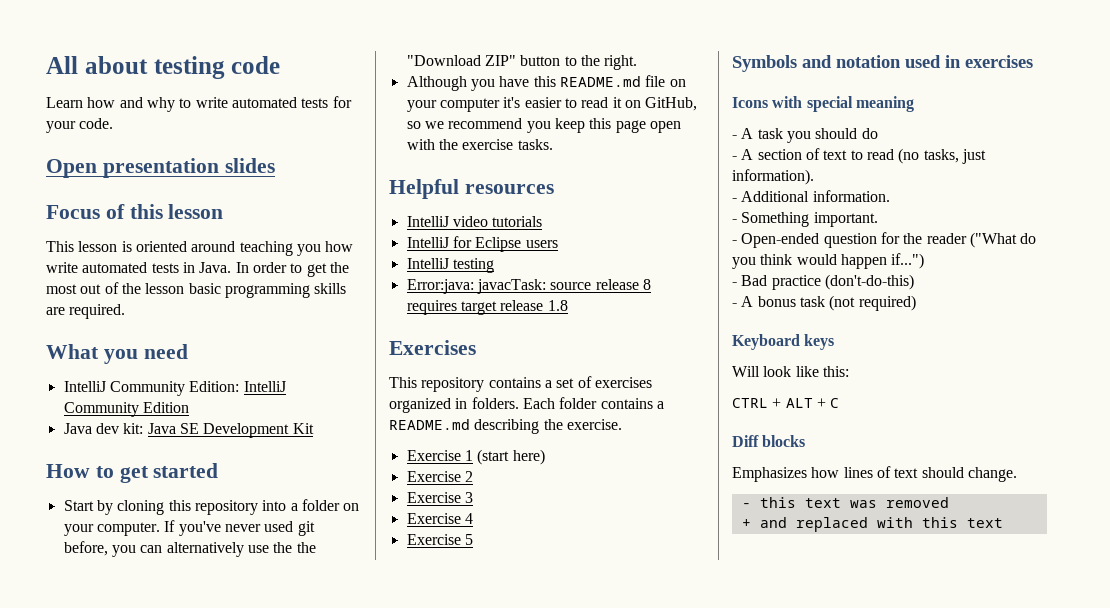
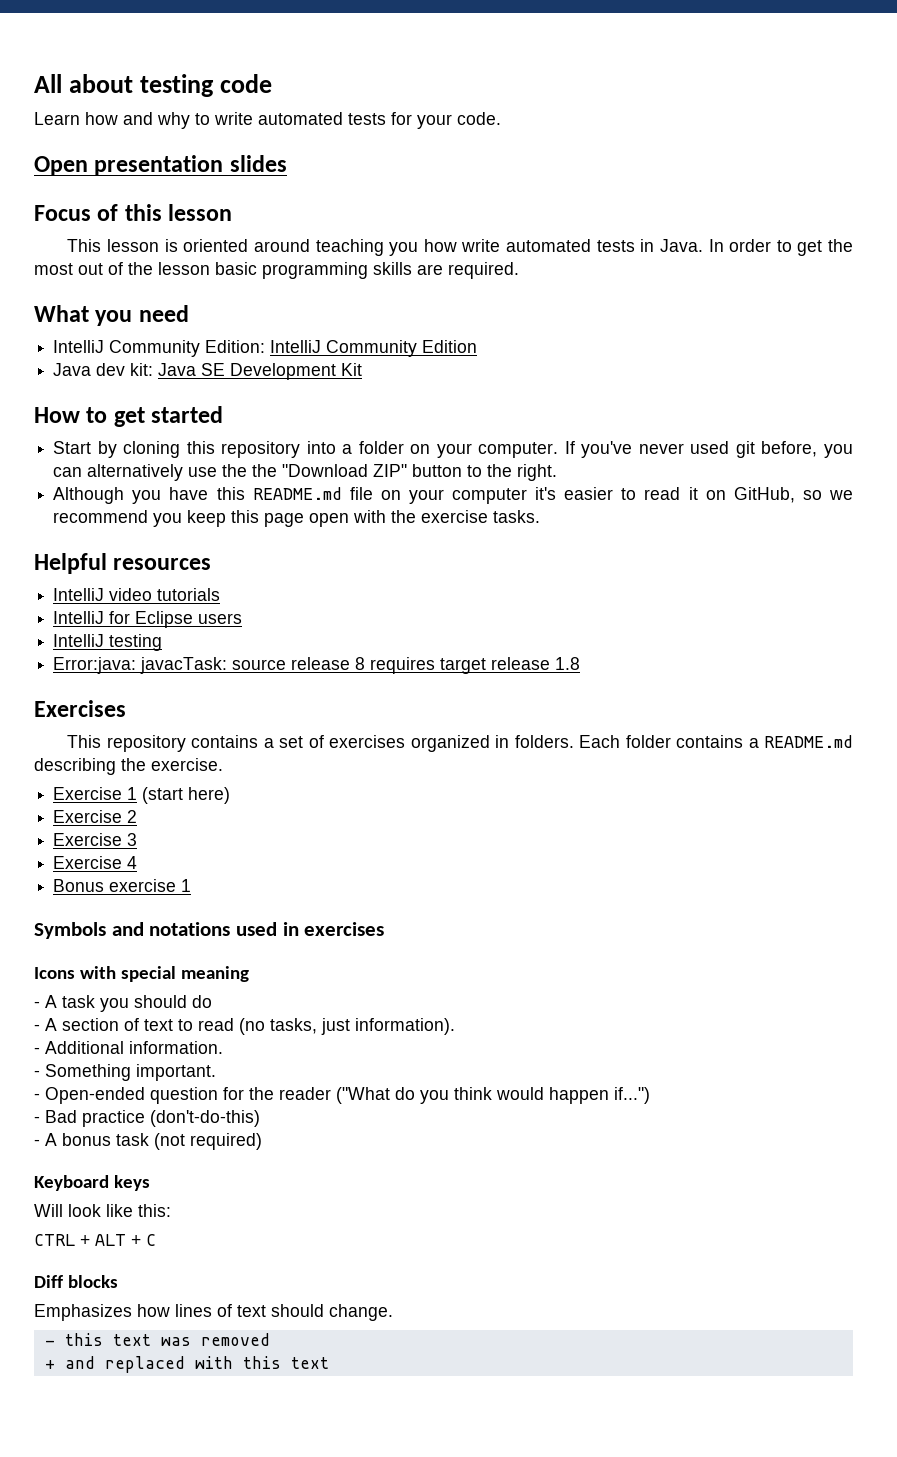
- Exercise 5
+ Bonus exercise 1
- Symbols and notation used in exercises
+ Symbols and notations used in exercises

